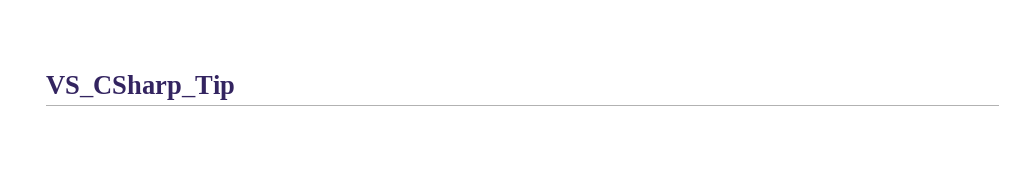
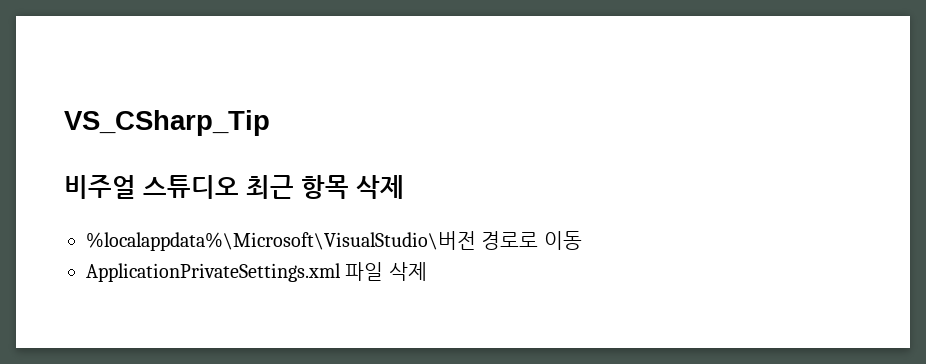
+ 비주얼 스튜디오 최근 항목 삭제
+ %localappdata%\Microsoft\VisualStudio\버전 경로로 이동
+ ApplicationPrivateSettings.xml 파일 삭제

